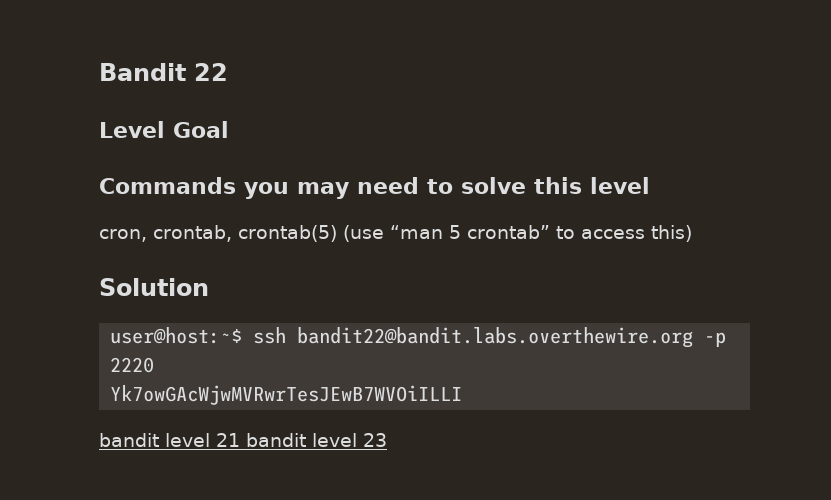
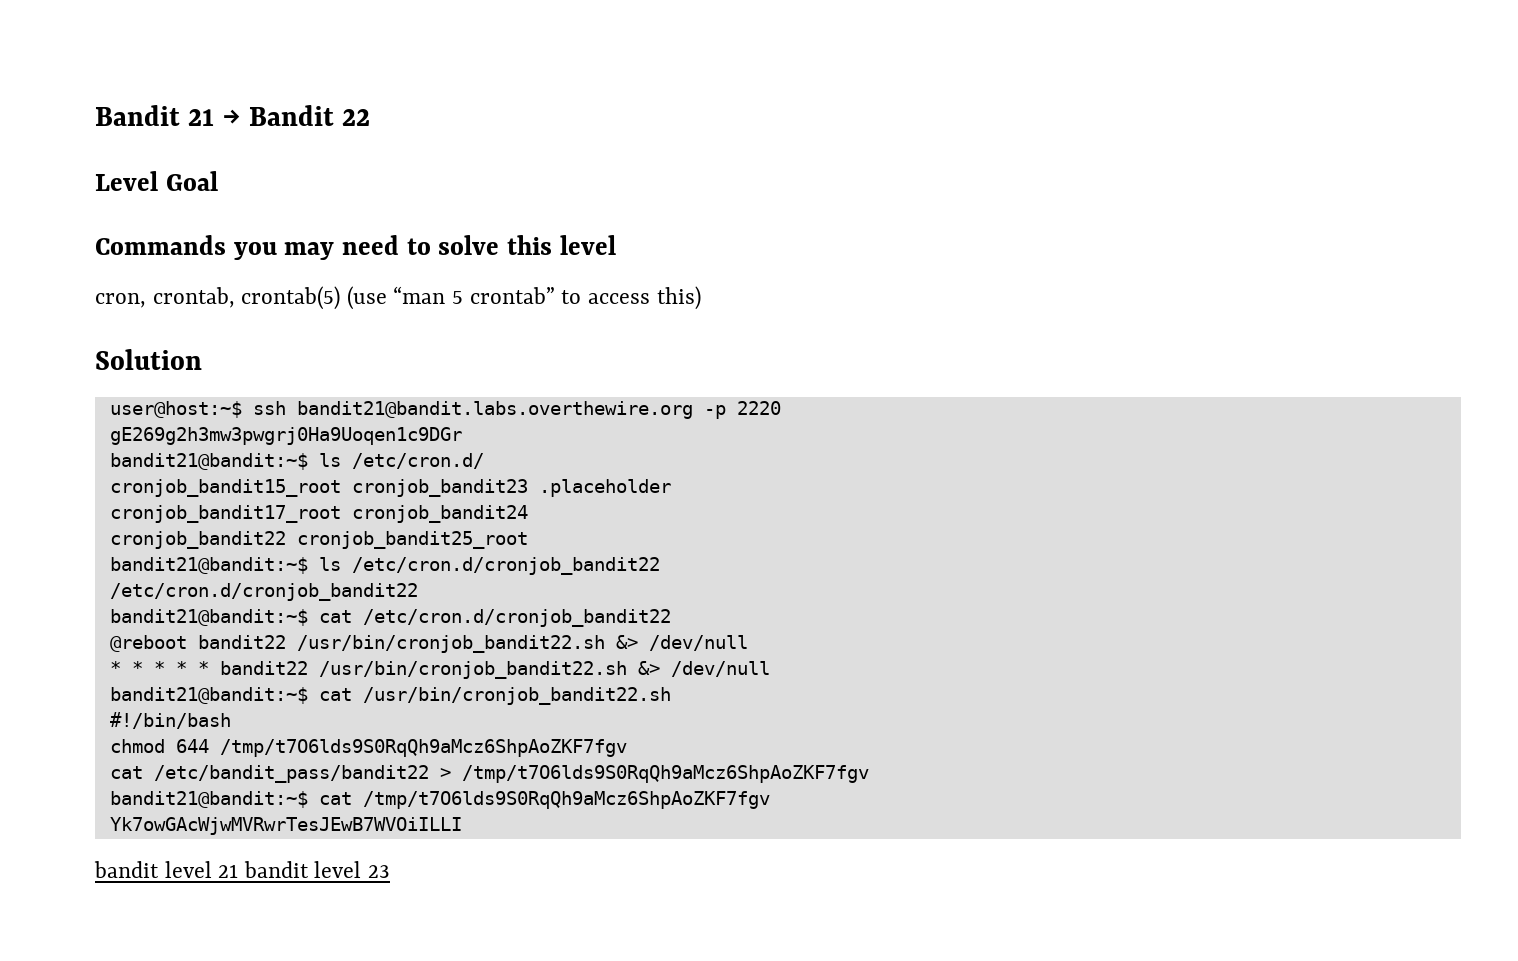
- Bandit 22
+ Bandit 21 → Bandit 22
- user@host:~$ ssh bandit22@bandit.labs.overthewire.org -p 2220
+ user@host:~$ ssh bandit21@bandit.labs.overthewire.org -p 2220
+ gE269g2h3mw3pwgrj0Ha9Uoqen1c9DGr
+ bandit21@bandit:~$ ls /etc/cron.d/
+ cronjob_bandit15_root cronjob_bandit23 .placeholder
+ cronjob_bandit17_root cronjob_bandit24
+ cronjob_bandit22 cronjob_bandit25_root
+ bandit21@bandit:~$ ls /etc/cron.d/cronjob_bandit22
+ /etc/cron.d/cronjob_bandit22
+ bandit21@bandit:~$ cat /etc/cron.d/cronjob_bandit22
+ @reboot bandit22 /usr/bin/cronjob_bandit22.sh &> /dev/null
+ * * * * * bandit22 /usr/bin/cronjob_bandit22.sh &> /dev/null
+ bandit21@bandit:~$ cat /usr/bin/cronjob_bandit22.sh
+ #!/bin/bash
+ chmod 644 /tmp/t7O6lds9S0RqQh9aMcz6ShpAoZKF7fgv
+ cat /etc/bandit_pass/bandit22 > /tmp/t7O6lds9S0RqQh9aMcz6ShpAoZKF7fgv
+ bandit21@bandit:~$ cat /tmp/t7O6lds9S0RqQh9aMcz6ShpAoZKF7fgv

